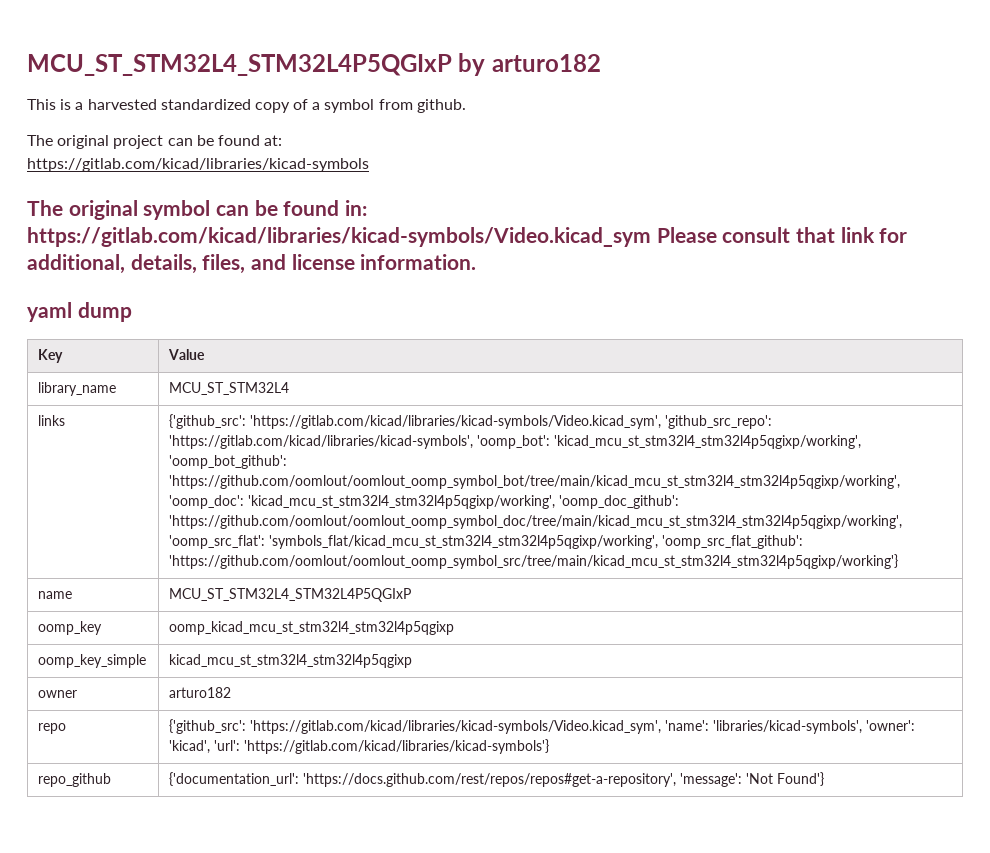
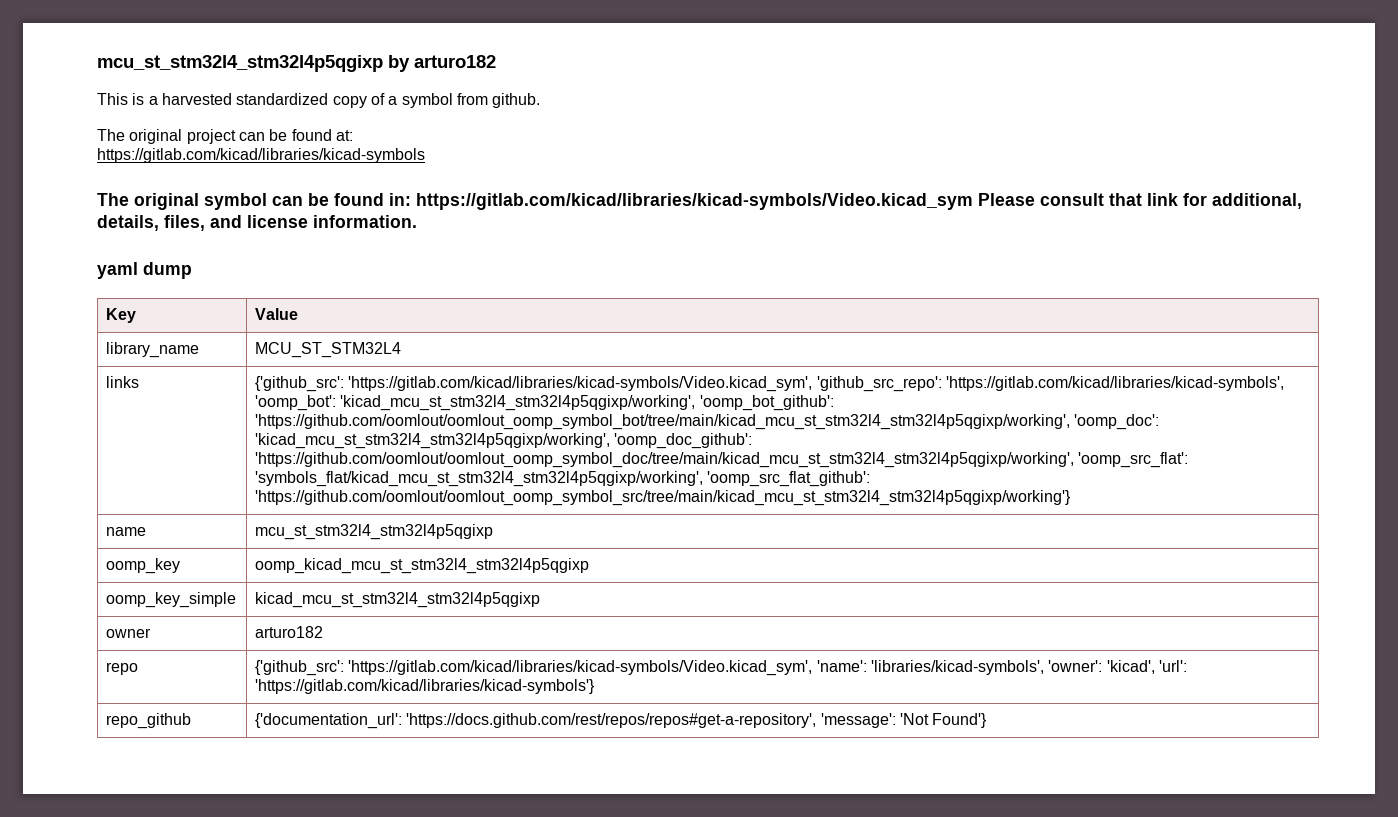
- MCU_ST_STM32L4_STM32L4P5QGIxP by arturo182
+ mcu_st_stm32l4_stm32l4p5qgixp by arturo182
- name | MCU_ST_STM32L4_STM32L4P5QGIxP
+ name | mcu_st_stm32l4_stm32l4p5qgixp

